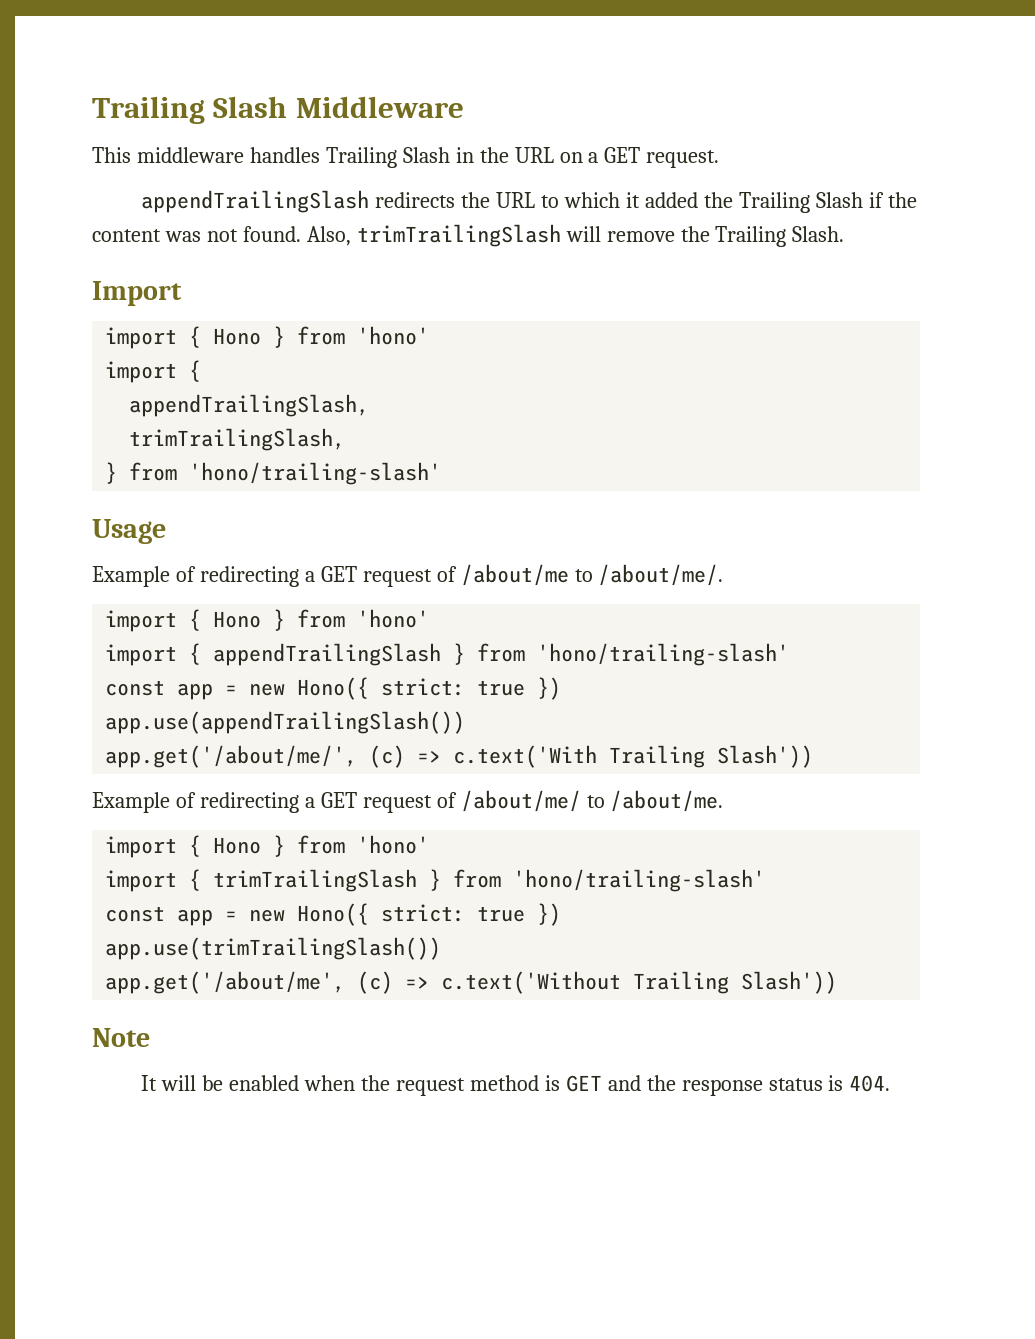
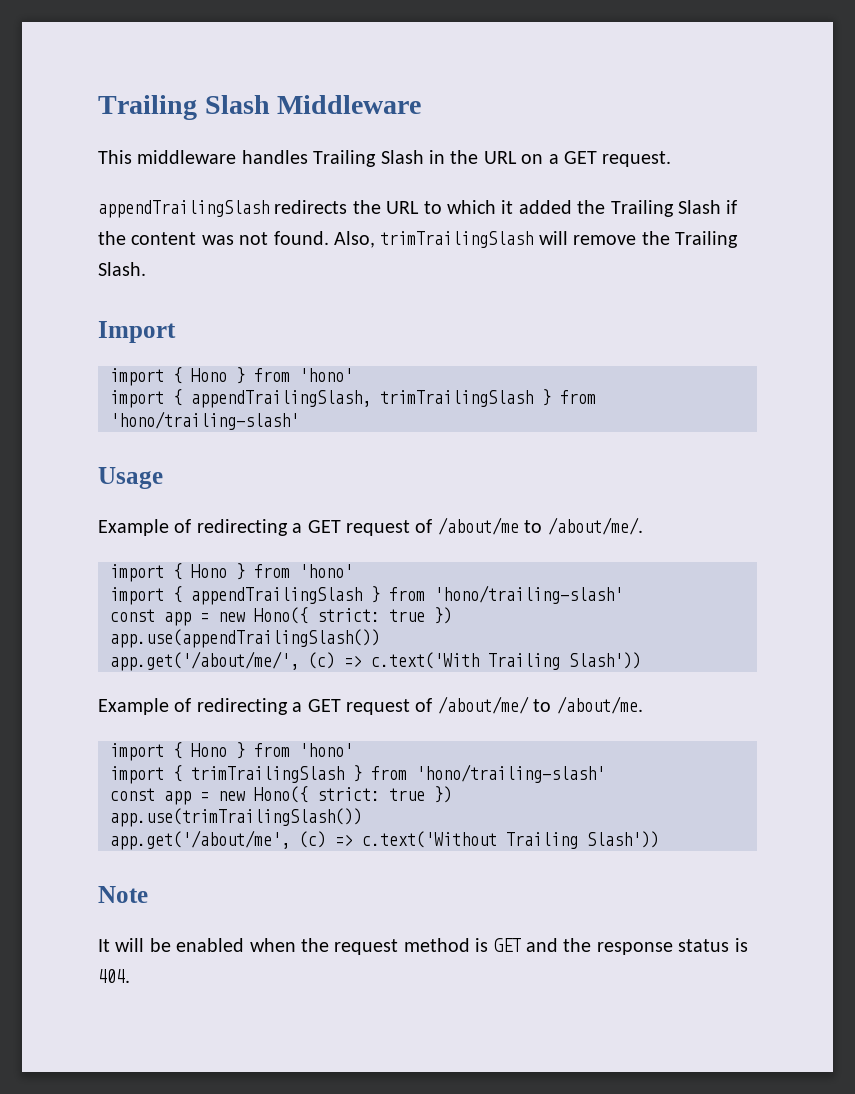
  Import
  import { Hono } from 'hono'
- import {
- appendTrailingSlash,
- trimTrailingSlash,
- } from 'hono/trailing-slash'
+ import { appendTrailingSlash, trimTrailingSlash } from 'hono/trailing-slash'

